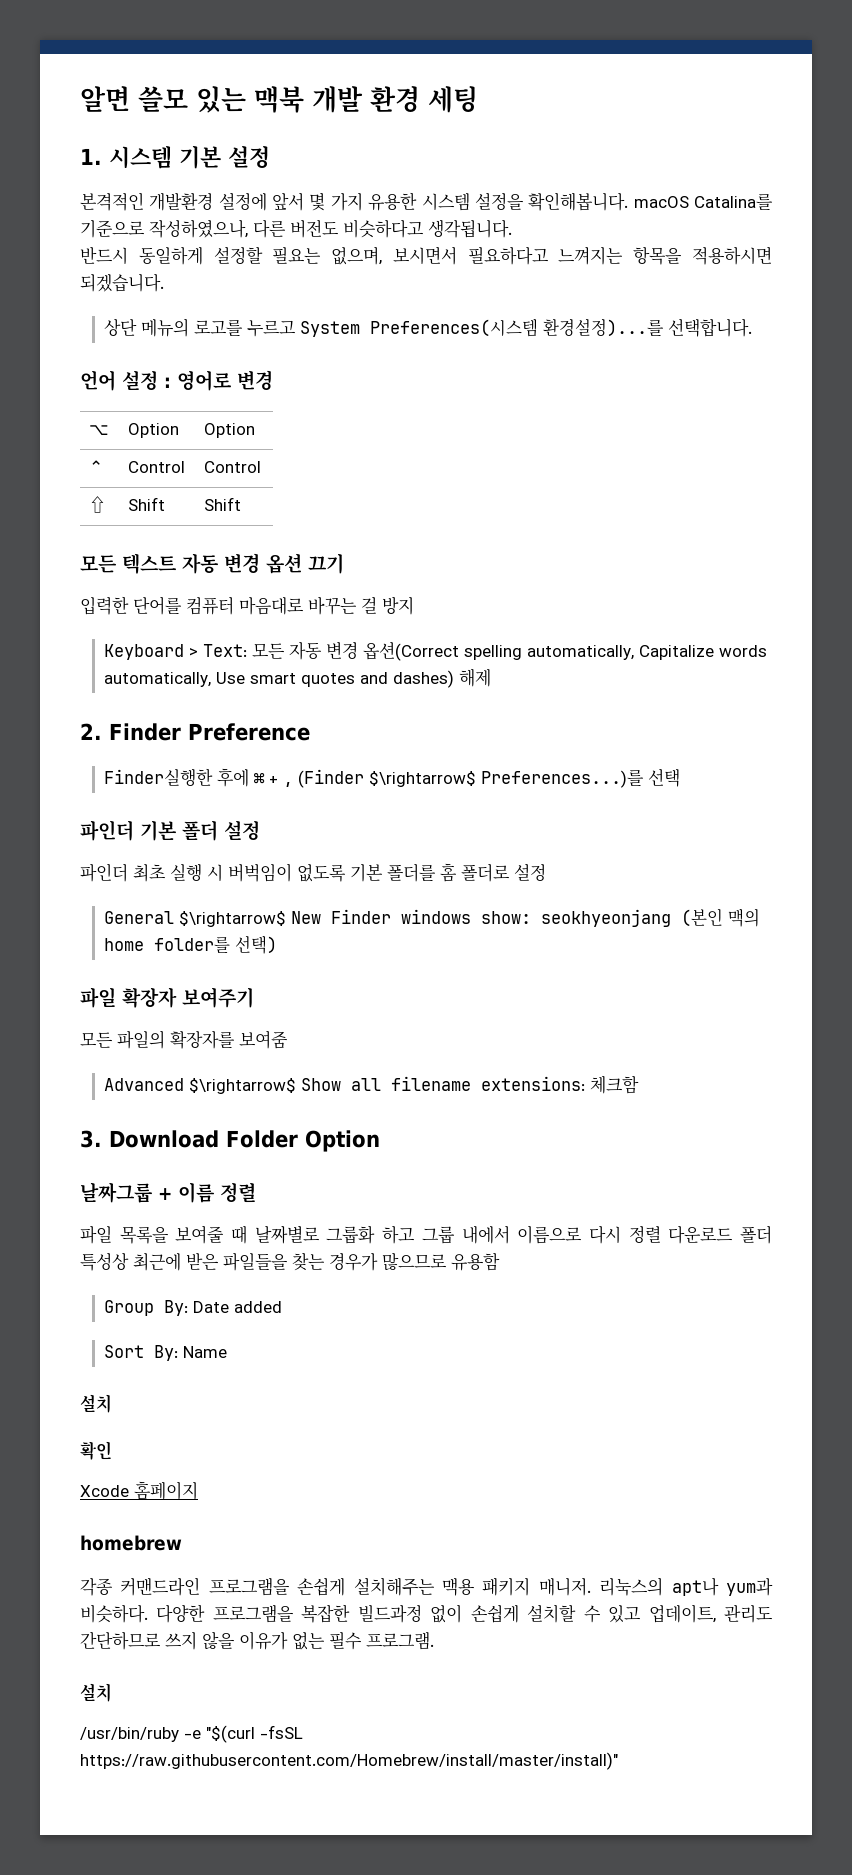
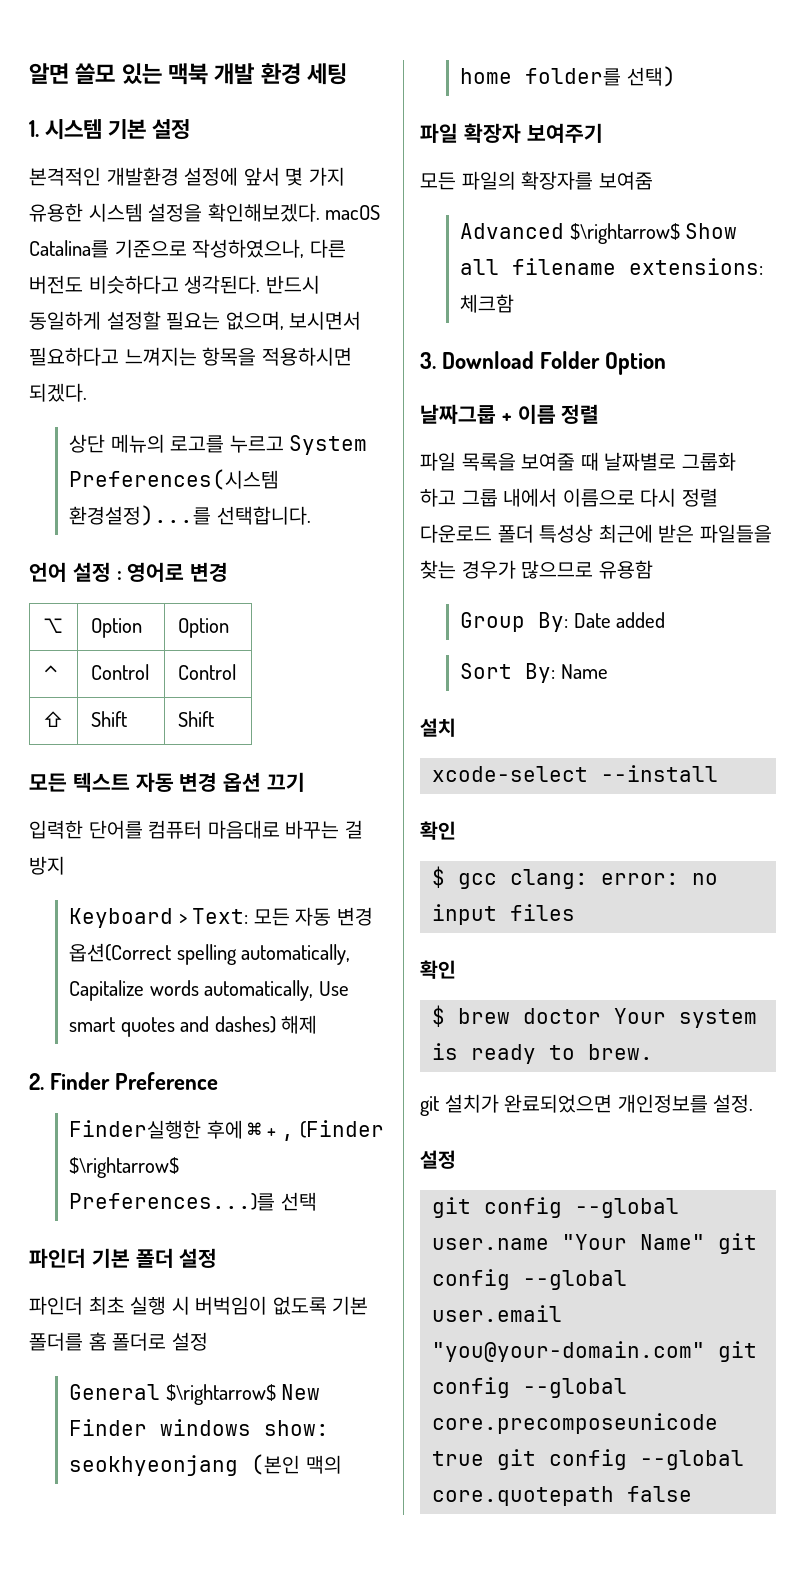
- 본격적인 개발환경 설정에 앞서 몇 가지 유용한 시스템 설정을 확인해봅니다. macOS Catalina를 기준으로 작성하였으나, 다른 버전도 비슷하다고 생각됩니다.
- 반드시 동일하게 설정할 필요는 없으며, 보시면서 필요하다고 느껴지는 항목을 적용하시면 되겠습니다.
+ 본격적인 개발환경 설정에 앞서 몇 가지 유용한 시스템 설정을 확인해보겠다. macOS Catalina를 기준으로 작성하였으나, 다른 버전도 비슷하다고 생각된다. 반드시 동일하게 설정할 필요는 없으며, 보시면서 필요하다고 느껴지는 항목을 적용하시면 되겠다.
+ xcode-select --install
  확인
- Xcode 홈페이지
- homebrew
- 각종 커맨드라인 프로그램을 손쉽게 설치해주는 맥용 패키지 매니저. 리눅스의 apt나 yum과 비슷하다. 다양한 프로그램을 복잡한 빌드과정 없이 손쉽게 설치할 수 있고 업데이트, 관리도 간단하므로 쓰지 않을 이유가 없는 필수 프로그램.
- 설치
- /usr/bin/ruby -e "$(curl -fsSL https://raw.githubusercontent.com/Homebrew/install/master/install)"
+ $ gcc clang: error: no input files
+ 확인
+ $ brew doctor Your system is ready to brew.
+ git 설치가 완료되었으면 개인정보를 설정.
+ 설정
+ git config --global user.name "Your Name" git config --global user.email "you@your-domain.com" git config --global core.precomposeunicode true git config --global core.quotepath false

